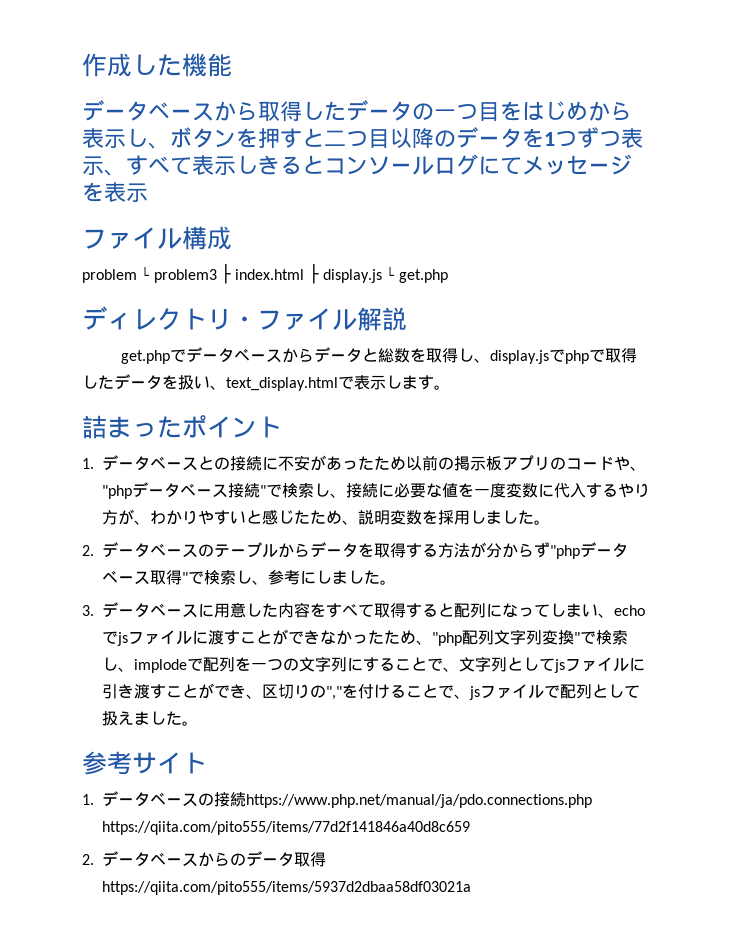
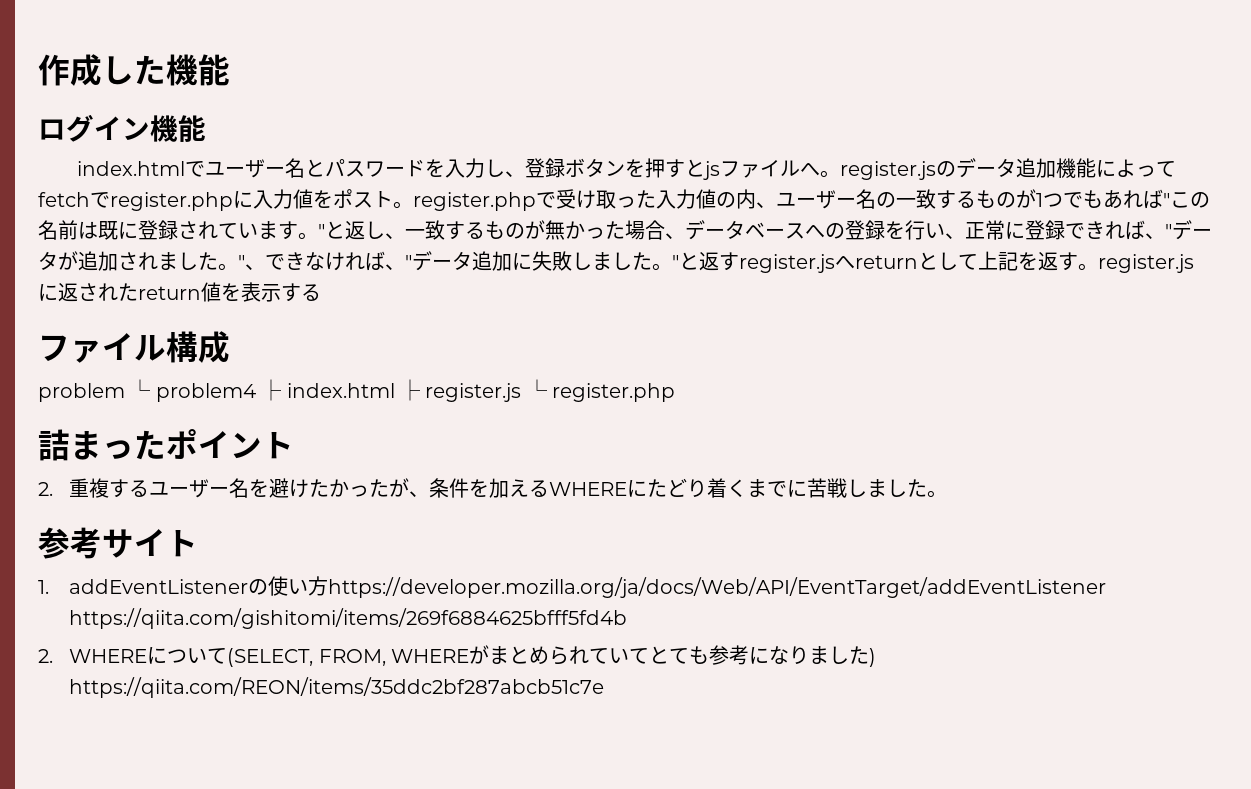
- データベースから取得したデータの一つ目をはじめから表示し、ボタンを押すと二つ目以降のデータを1つずつ表示、すべて表示しきるとコンソールログにてメッセージを表示
+ ログイン機能
+ index.htmlでユーザー名とパスワードを入力し、登録ボタンを押すとjsファイルへ。register.jsのデータ追加機能によってfetchでregister.phpに入力値をポスト。register.phpで受け取った入力値の内、ユーザー名の一致するものが1つでもあれば"この名前は既に登録されています。"と返し、一致するものが無かった場合、データベースへの登録を行い、正常に登録できれば、"データが追加されました。"、できなければ、"データ追加に失敗しました。"と返すregister.jsへreturnとして上記を返す。register.jsに返されたreturn値を表示する
- problem └ problem3 ├ index.html ├ display.js └ get.php
- ディレクトリ・ファイル解説
- get.phpでデータベースからデータと総数を取得し、display.jsでphpで取得したデータを扱い、text_display.htmlで表示します。
+ problem └ problem4 ├ index.html ├ register.js └ register.php
  詰まったポイント
- 1.データベースとの接続に不安があったため以前の掲示板アプリのコードや、"phpデータベース接続"で検索し、接続に必要な値を一度変数に代入するやり方が、わかりやすいと感じたため、説明変数を採用しました。
- 2.データベースのテーブルからデータを取得する方法が分からず"phpデータベース取得"で検索し、参考にしました。
- 3.データベースに用意した内容をすべて取得すると配列になってしまい、echoでjsファイルに渡すことができなかったため、"php配列文字列変換"で検索し、implodeで配列を一つの文字列にすることで、文字列としてjsファイルに引き渡すことができ、区切りの","を付けることで、jsファイルで配列として扱えました。
+ 2.重複するユーザー名を避けたかったが、条件を加えるWHEREにたどり着くまでに苦戦しました。
- 1.データベースの接続https://www.php.net/manual/ja/pdo.connections.php https://qiita.com/pito555/items/77d2f141846a40d8c659
- 2.データベースからのデータ取得https://qiita.com/pito555/items/5937d2dbaa58df03021a
+ 1. addEventListenerの使い方https://developer.mozilla.org/ja/docs/Web/API/EventTarget/addEventListener https://qiita.com/gishitomi/items/269f6884625bfff5fd4b
+ 2. WHEREについて(SELECT, FROM, WHEREがまとめられていてとても参考になりました) https://qiita.com/REON/items/35ddc2bf287abcb51c7e

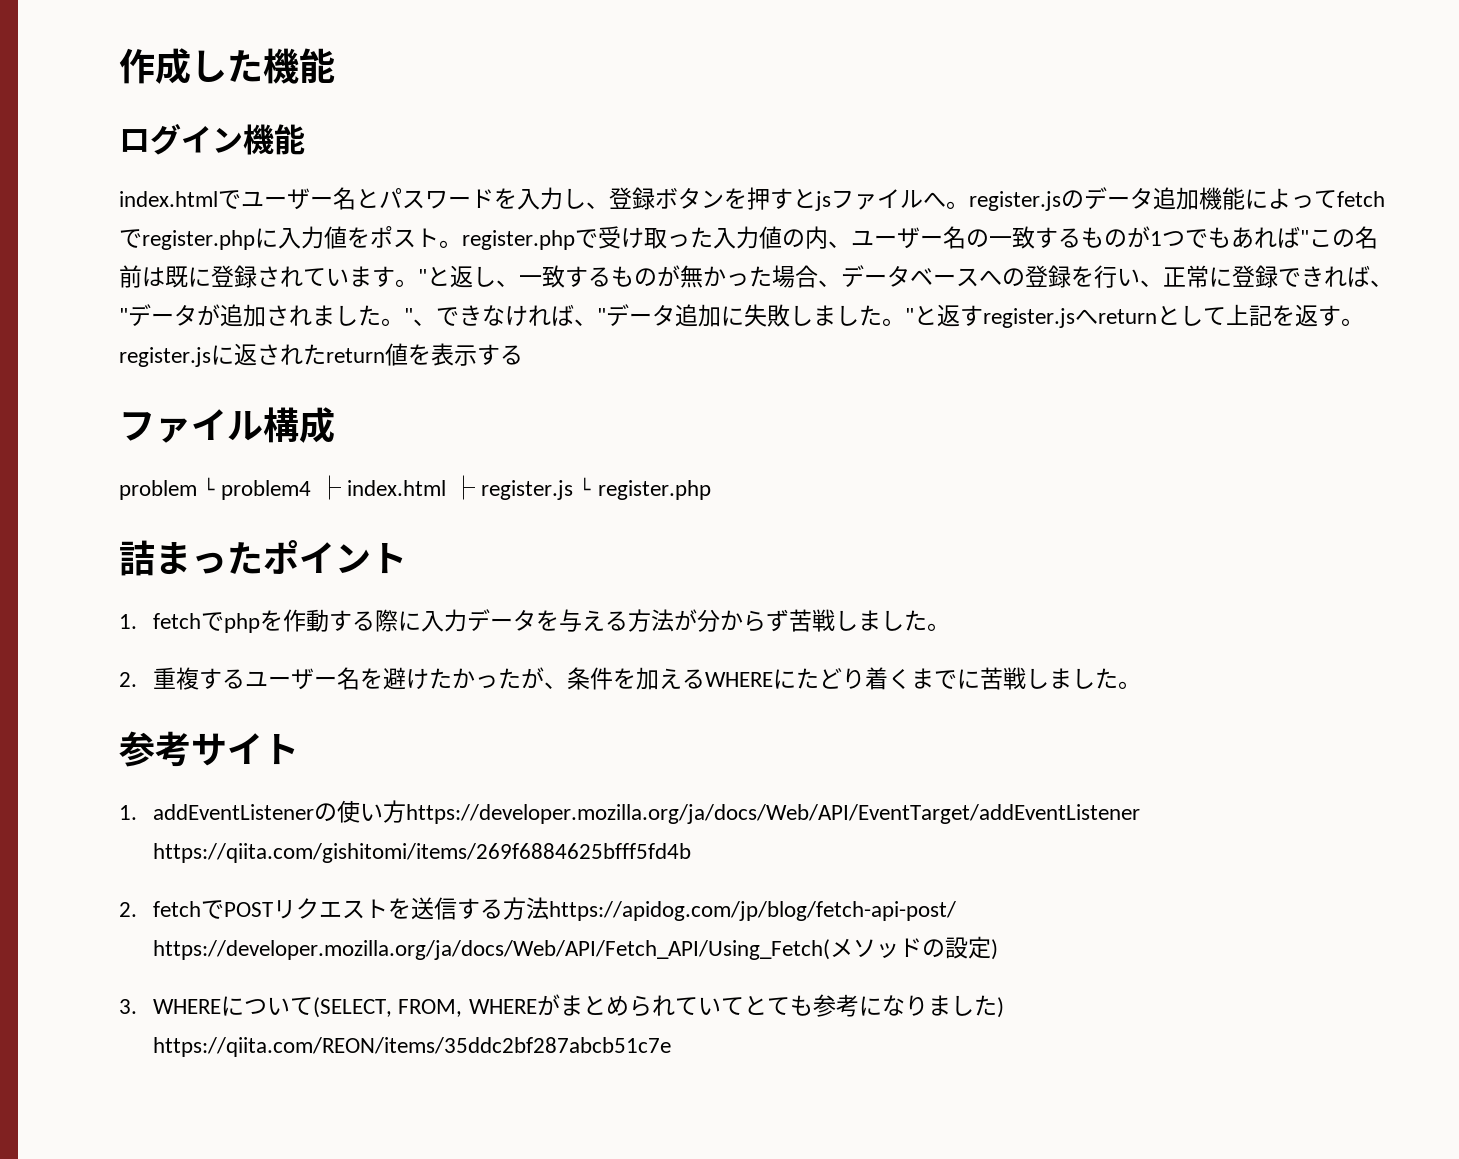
+ 1. fetchでphpを作動する際に入力データを与える方法が分からず苦戦しました。
- 2. WHEREについて(SELECT, FROM, WHEREがまとめられていてとても参考になりました) https://qiita.com/REON/items/35ddc2bf287abcb51c7e
+ 2. fetchでPOSTリクエストを送信する方法https://apidog.com/jp/blog/fetch-api-post/ https://developer.mozilla.org/ja/docs/Web/API/Fetch_API/Using_Fetch(メソッドの設定)
+ 3. WHEREについて(SELECT, FROM, WHEREがまとめられていてとても参考になりました) https://qiita.com/REON/items/35ddc2bf287abcb51c7e

